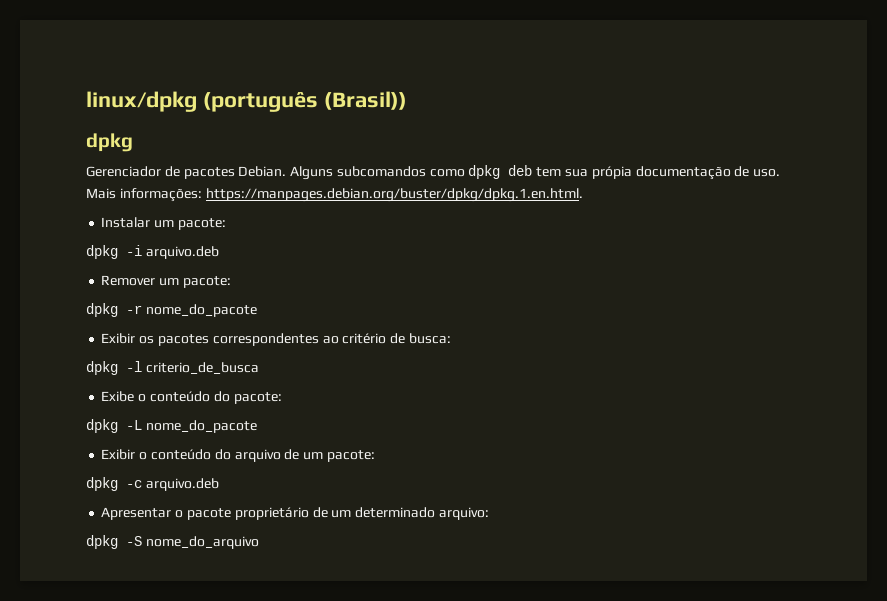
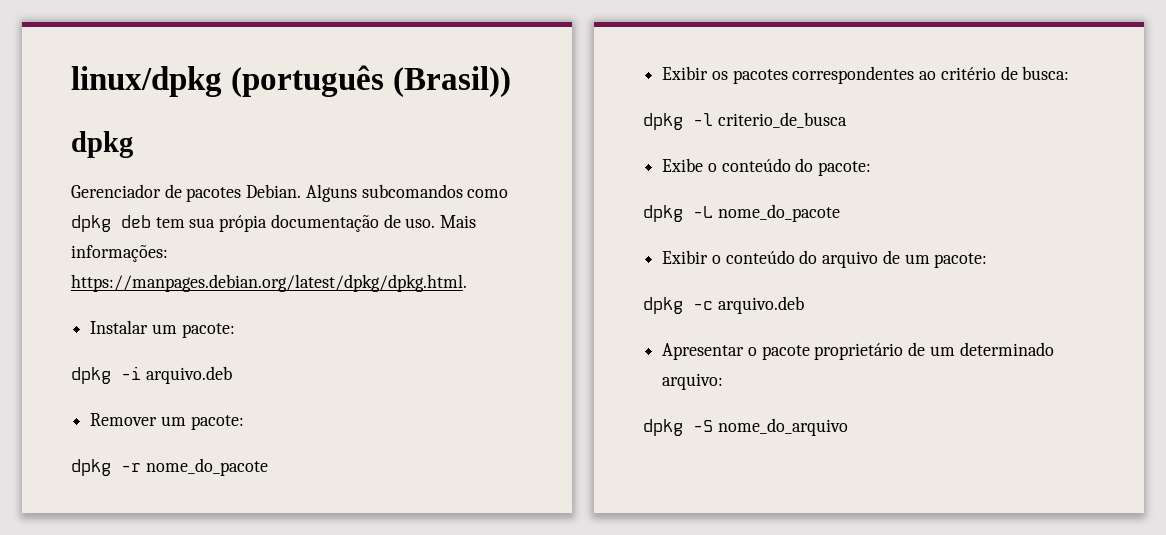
- Mais informações: https://manpages.debian.org/buster/dpkg/dpkg.1.en.html.
+ Mais informações: https://manpages.debian.org/latest/dpkg/dpkg.html.

